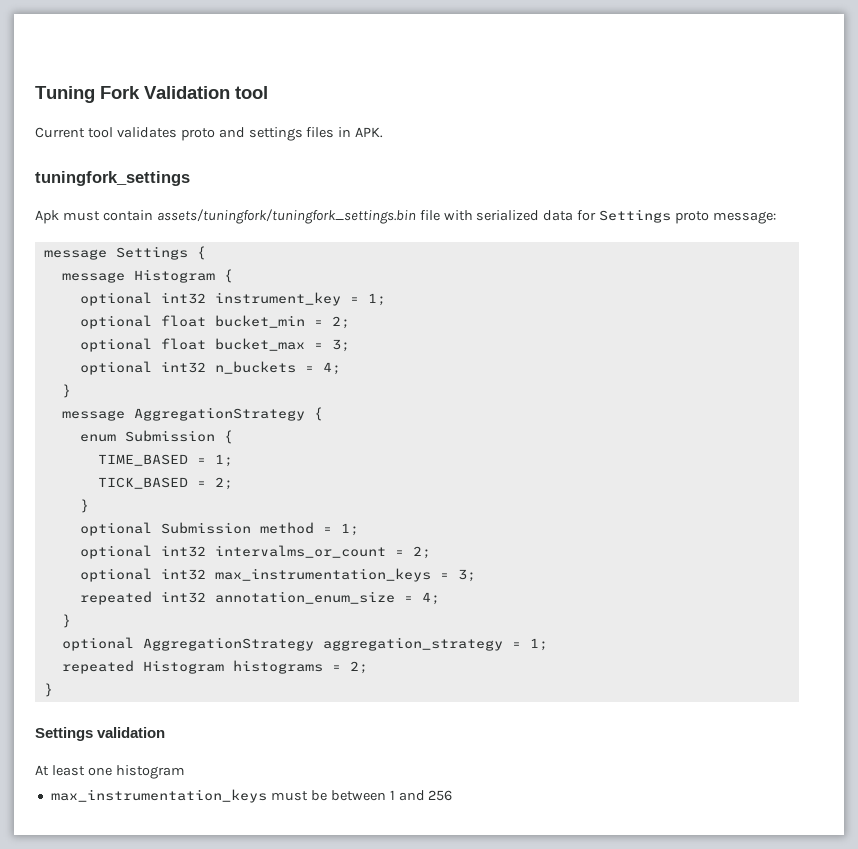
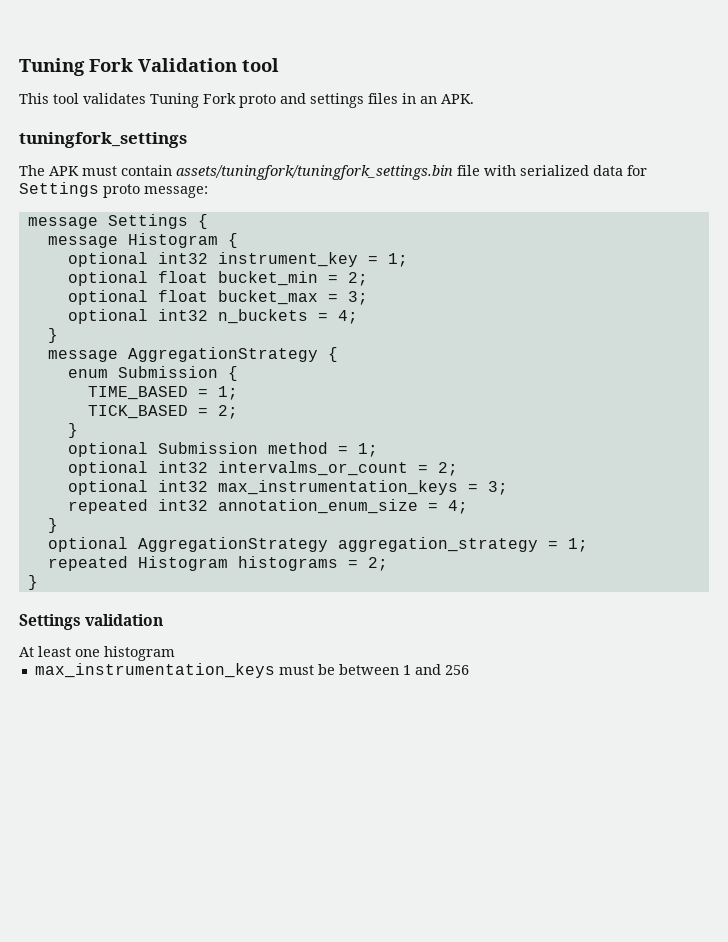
- Current tool validates proto and settings files in APK.
+ This tool validates Tuning Fork proto and settings files in an APK.
- Apk must contain assets/tuningfork/tuningfork_settings.bin file with serialized data for Settings proto message:
+ The APK must contain assets/tuningfork/tuningfork_settings.bin file with serialized data for Settings proto message:

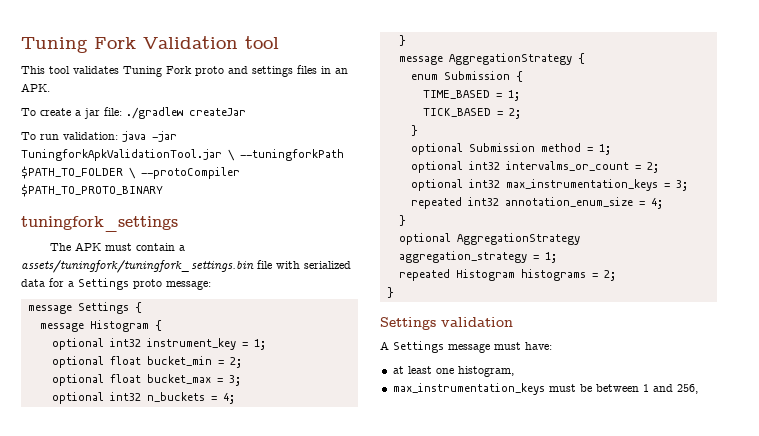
+ To create a jar file: ./gradlew createJar
+ To run validation: java -jar TuningforkApkValidationTool.jar \ --tuningforkPath $PATH_TO_FOLDER \ --protoCompiler $PATH_TO_PROTO_BINARY
- The APK must contain assets/tuningfork/tuningfork_settings.bin file with serialized data for Settings proto message:
+ The APK must contain a assets/tuningfork/tuningfork_settings.bin file with serialized data for a Settings proto message:
- At least one histogram
+ A Settings message must have:
+ at least one histogram,
- max_instrumentation_keys must be between 1 and 256
+ max_instrumentation_keys must be between 1 and 256,

